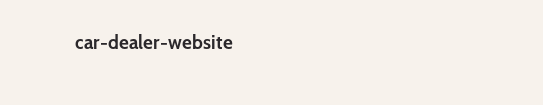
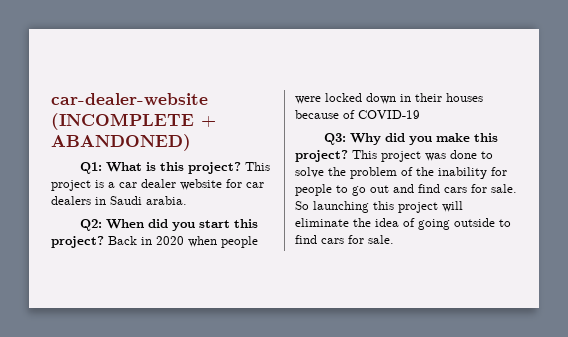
- car-dealer-website
+ car-dealer-website (INCOMPLETE + ABANDONED)
+ Q1: What is this project? This project is a car dealer website for car dealers in Saudi arabia.
+ Q2: When did you start this project? Back in 2020 when people were locked down in their houses because of COVID-19
+ Q3: Why did you make this project? This project was done to solve the problem of the inability for people to go out and find cars for sale. So launching this project will eliminate the idea of going outside to find cars for sale.

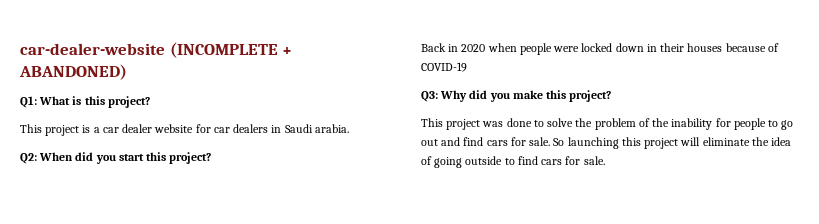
- Q1: What is this project? This project is a car dealer website for car dealers in Saudi arabia.
+ Q1: What is this project?
+ This project is a car dealer website for car dealers in Saudi arabia.
- Q2: When did you start this project? Back in 2020 when people were locked down in their houses because of COVID-19
+ Q2: When did you start this project?
+ Back in 2020 when people were locked down in their houses because of COVID-19
- Q3: Why did you make this project? This project was done to solve the problem of the inability for people to go out and find cars for sale.
+ Q3: Why did you make this project?
+ This project was done to solve the problem of the inability for people to go out and find cars for sale.

